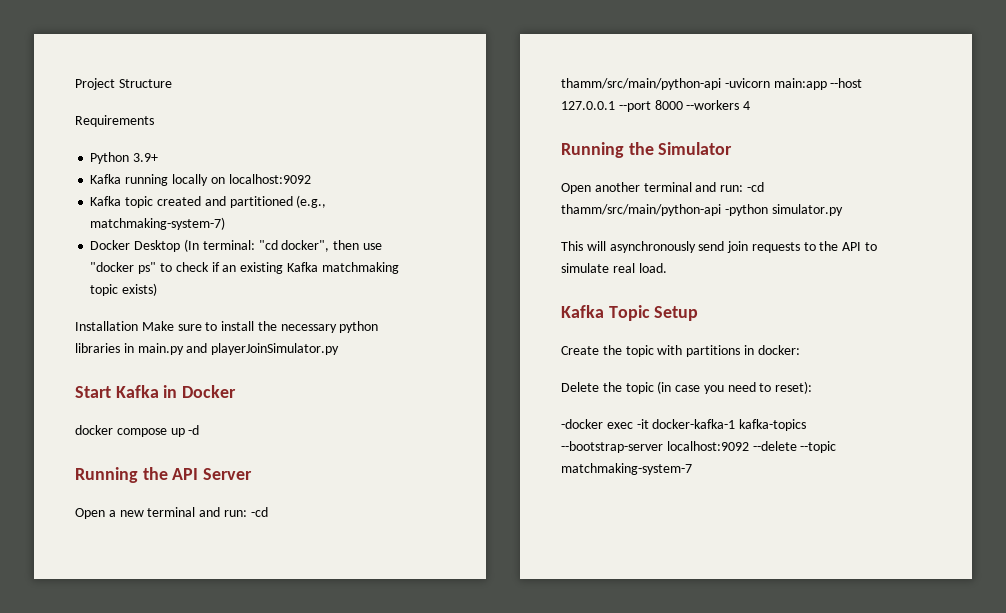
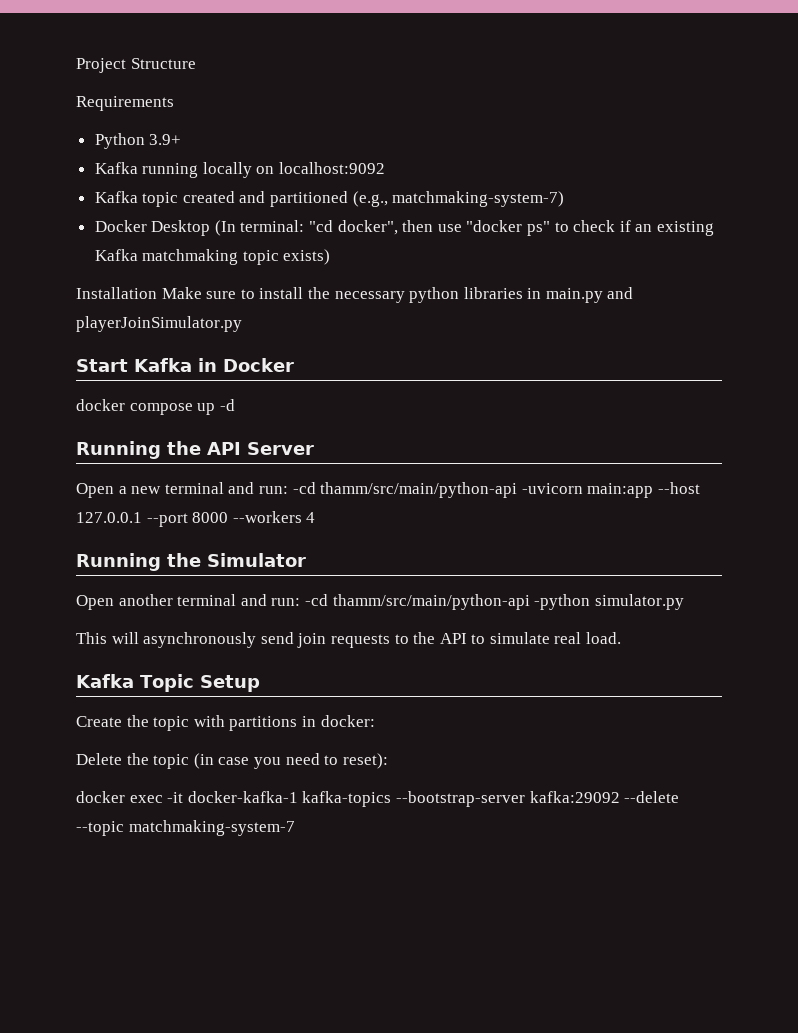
- -docker exec -it docker-kafka-1 kafka-topics --bootstrap-server localhost:9092 --delete --topic matchmaking-system-7
+ docker exec -it docker-kafka-1 kafka-topics --bootstrap-server kafka:29092 --delete --topic matchmaking-system-7

